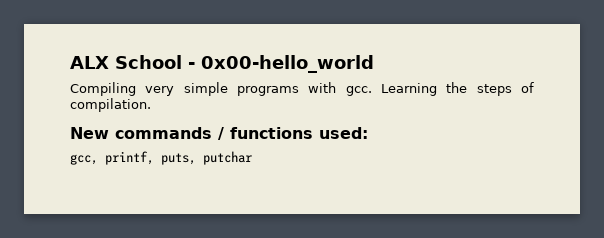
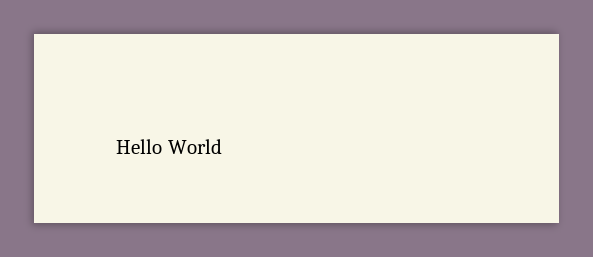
- ALX School - 0x00-hello_world
- Compiling very simple programs with gcc. Learning the steps of compilation.
- New commands / functions used:
- gcc, printf, puts, putchar
+ Hello World

